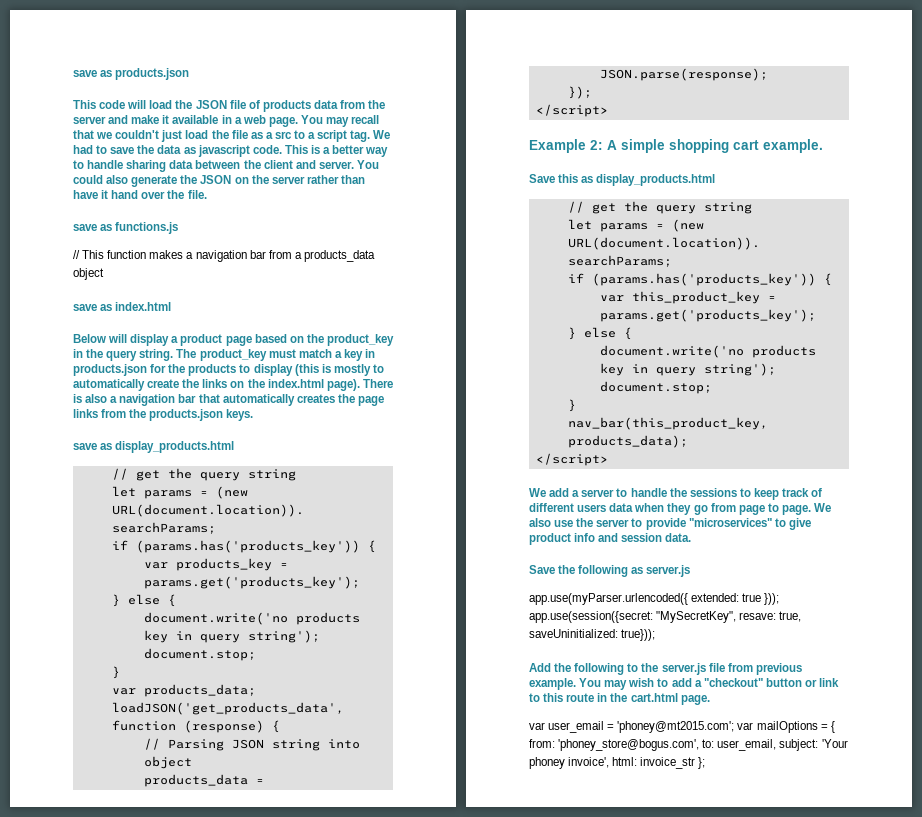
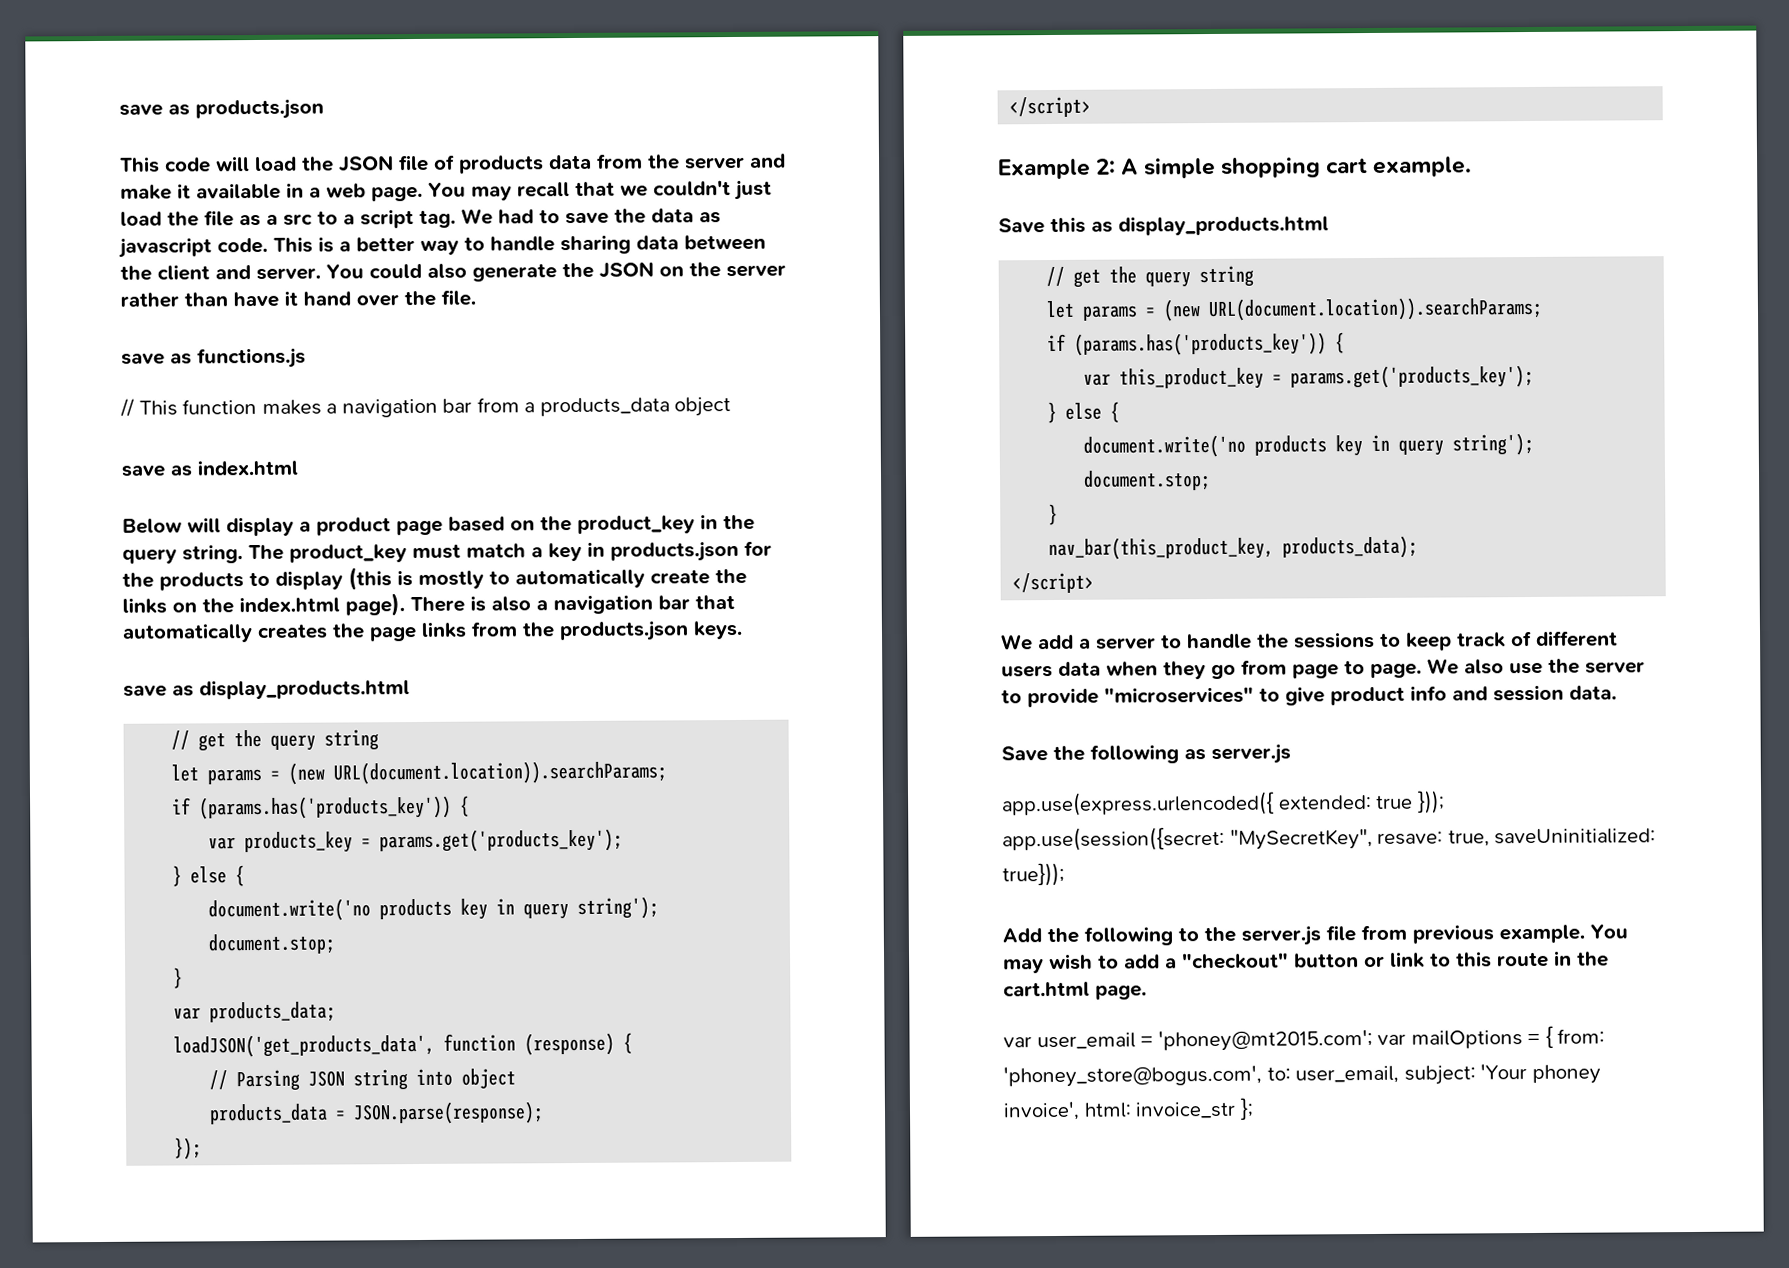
- app.use(myParser.urlencoded({ extended: true })); app.use(session({secret: "MySecretKey", resave: true, saveUninitialized: true}));
+ app.use(express.urlencoded({ extended: true })); app.use(session({secret: "MySecretKey", resave: true, saveUninitialized: true}));

